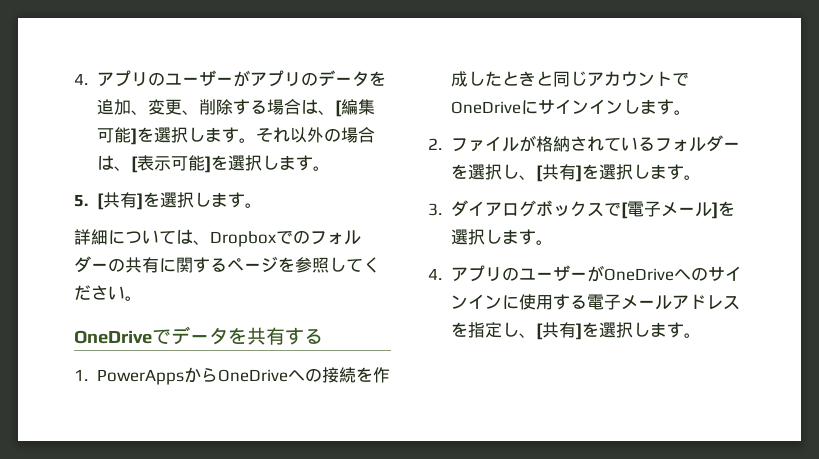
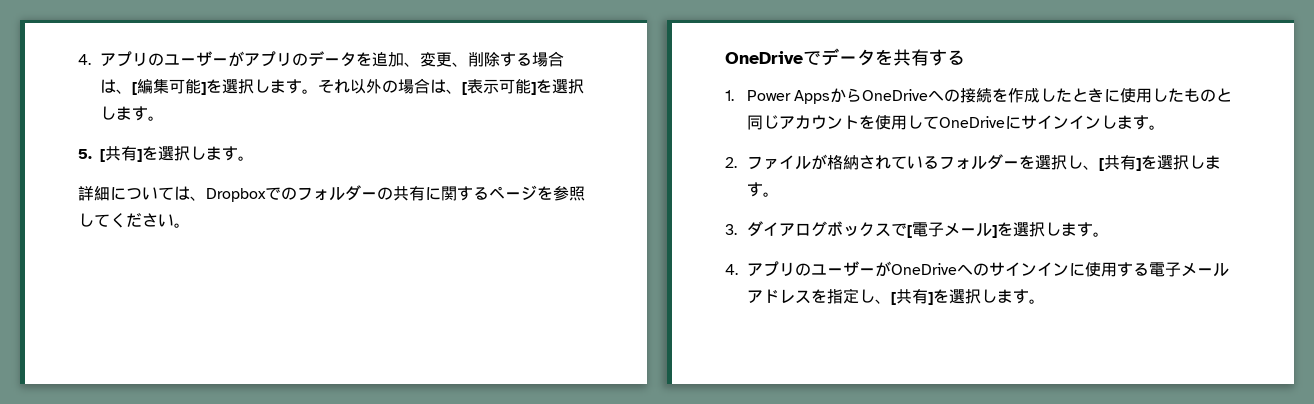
- 1. PowerAppsからOneDriveへの接続を作成したときと同じアカウントでOneDriveにサインインします。
+ 1. Power AppsからOneDriveへの接続を作成したときに使用したものと同じアカウントを使用してOneDriveにサインインします。

